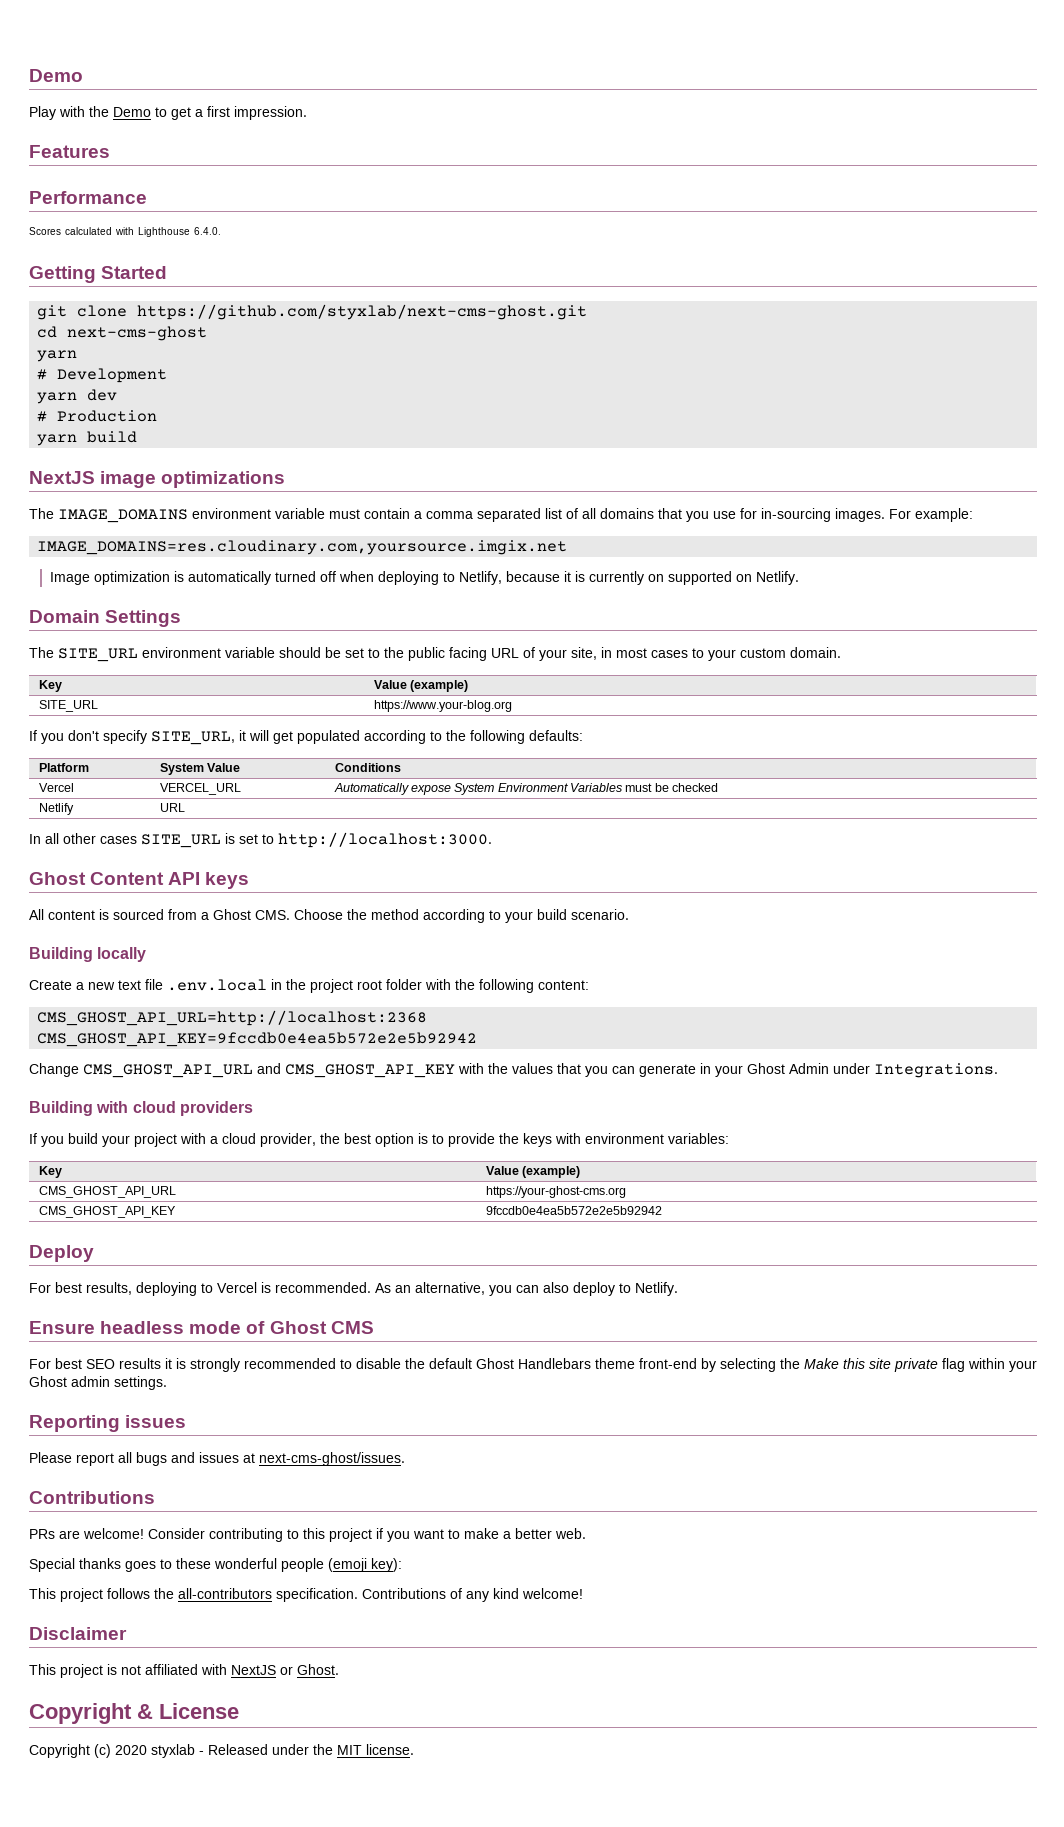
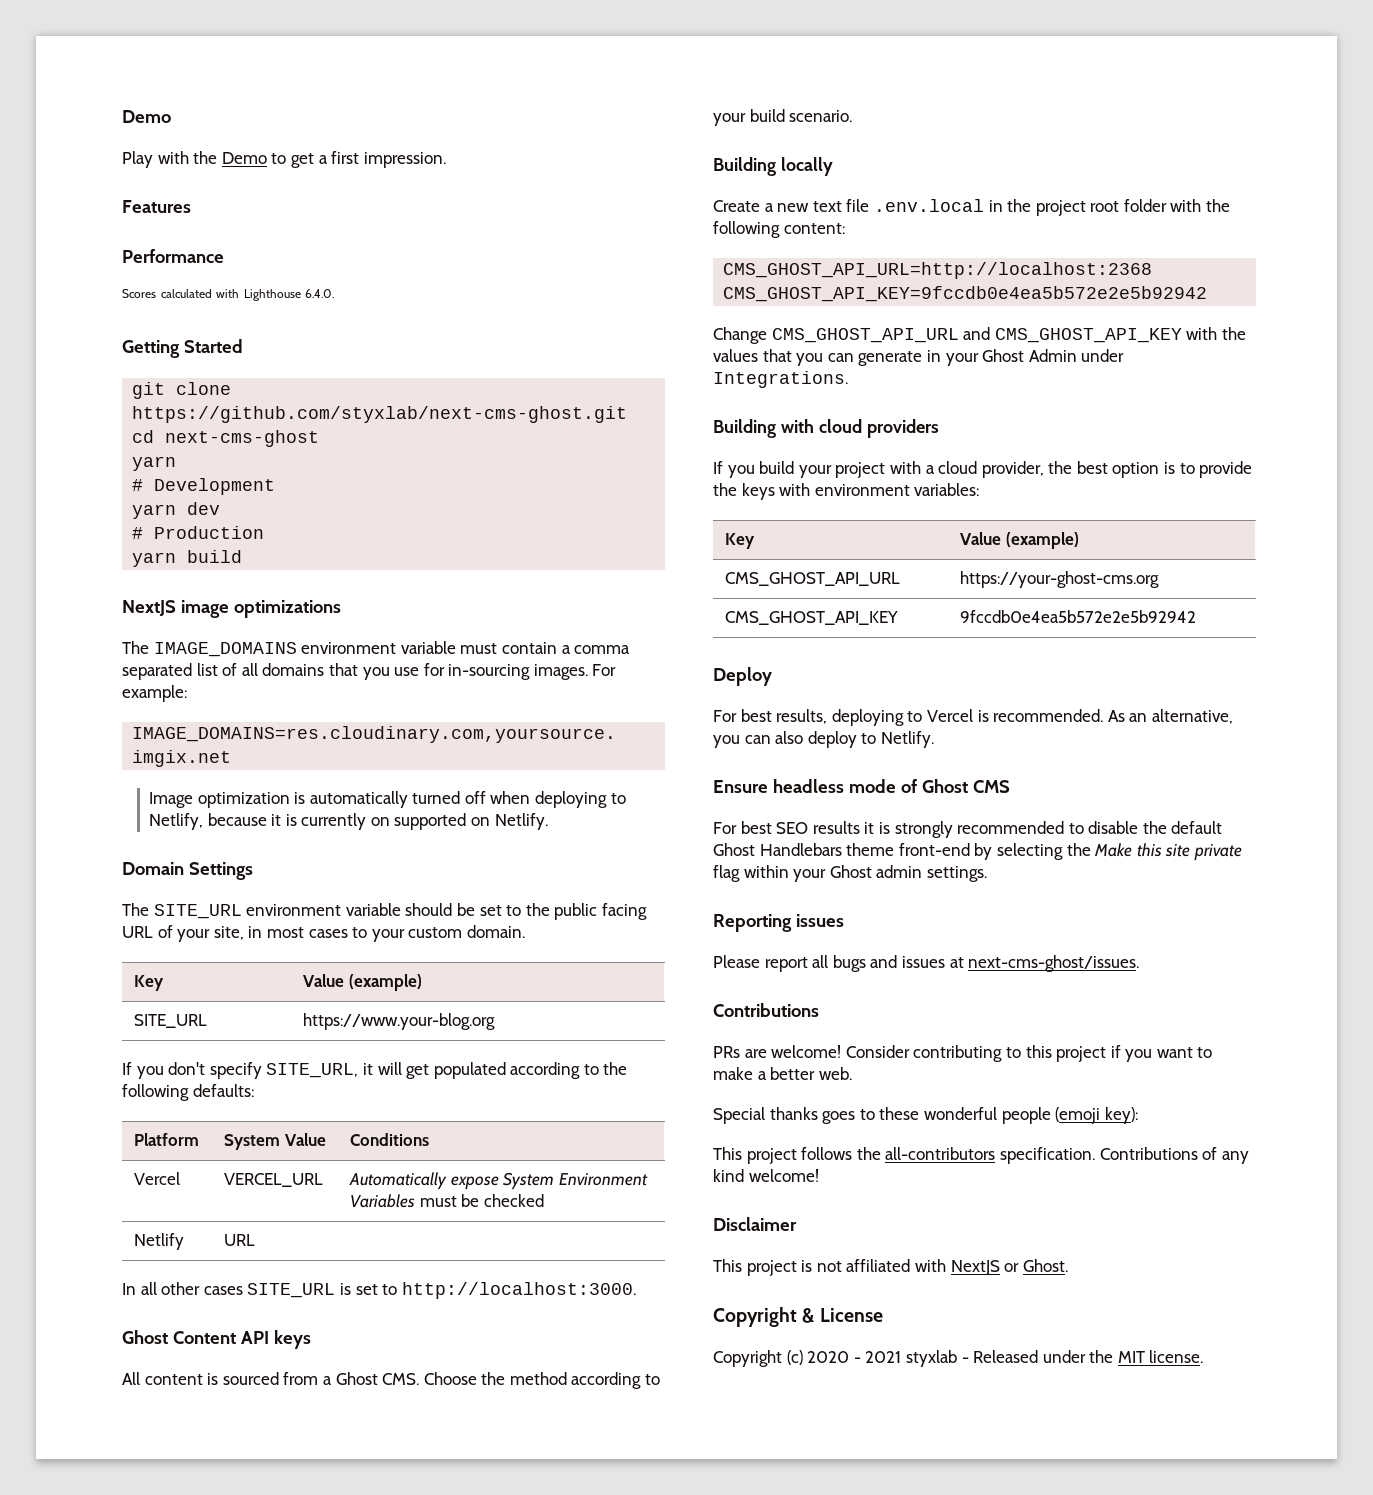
- Copyright (c) 2020 styxlab - Released under the MIT license.
+ Copyright (c) 2020 - 2021 styxlab - Released under the MIT license.

